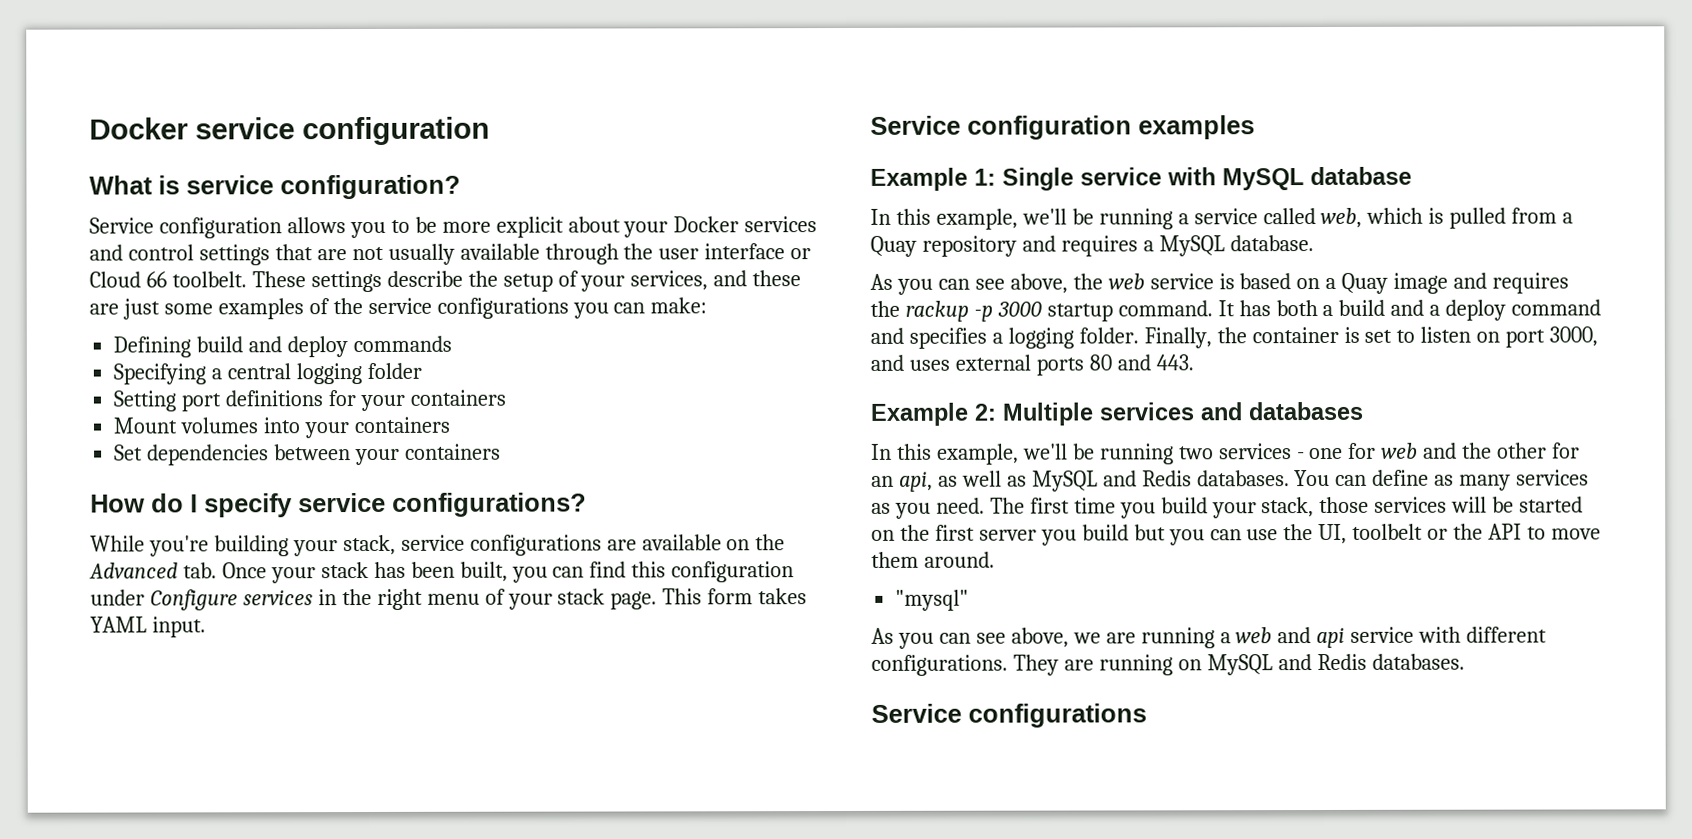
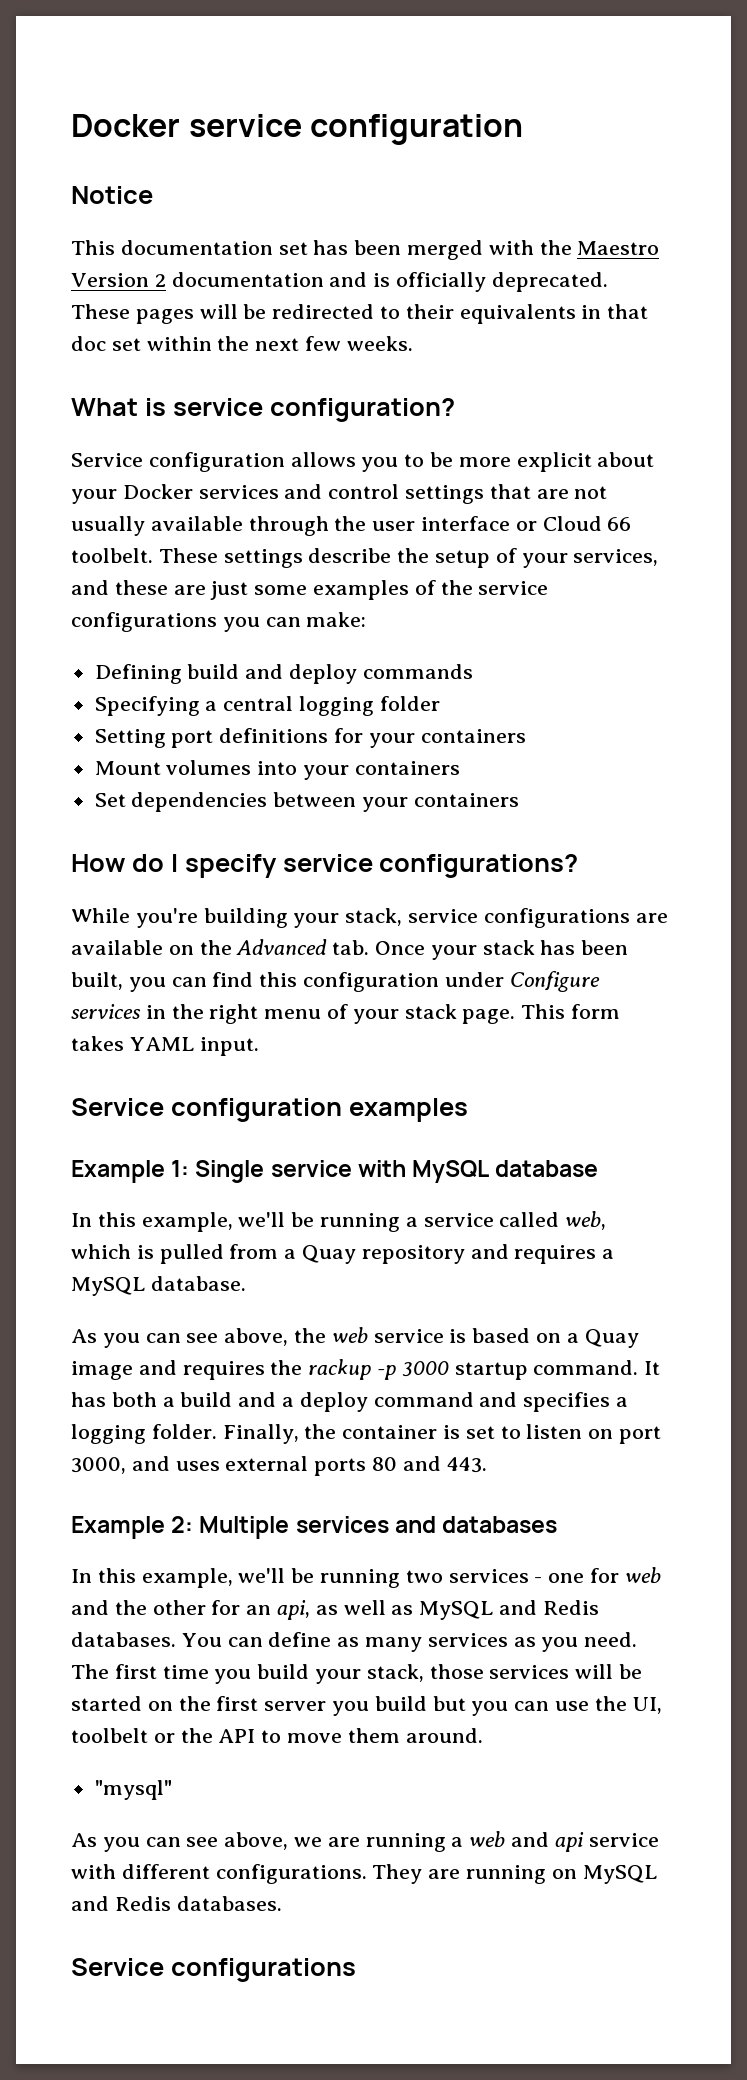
+ Notice
+ This documentation set has been merged with the Maestro Version 2 documentation and is officially deprecated. These pages will be redirected to their equivalents in that doc set within the next few weeks.

